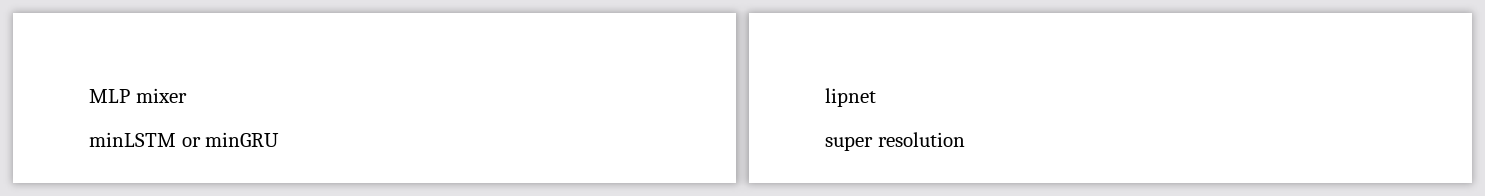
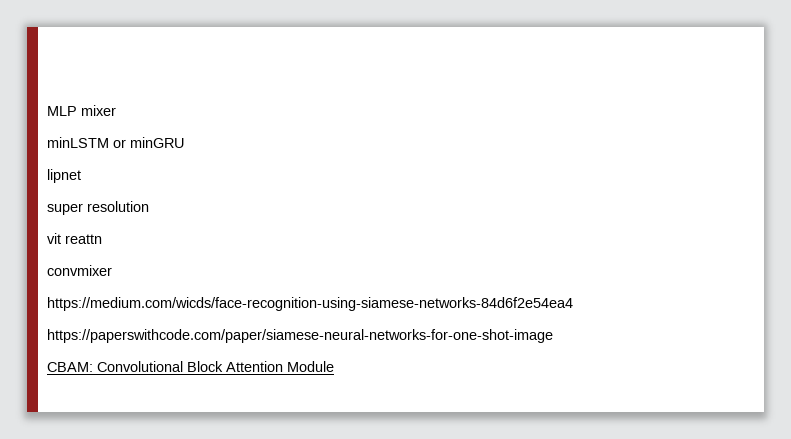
+ vit reattn
+ convmixer
+ https://medium.com/wicds/face-recognition-using-siamese-networks-84d6f2e54ea4
+ https://paperswithcode.com/paper/siamese-neural-networks-for-one-shot-image
+ CBAM: Convolutional Block Attention Module

